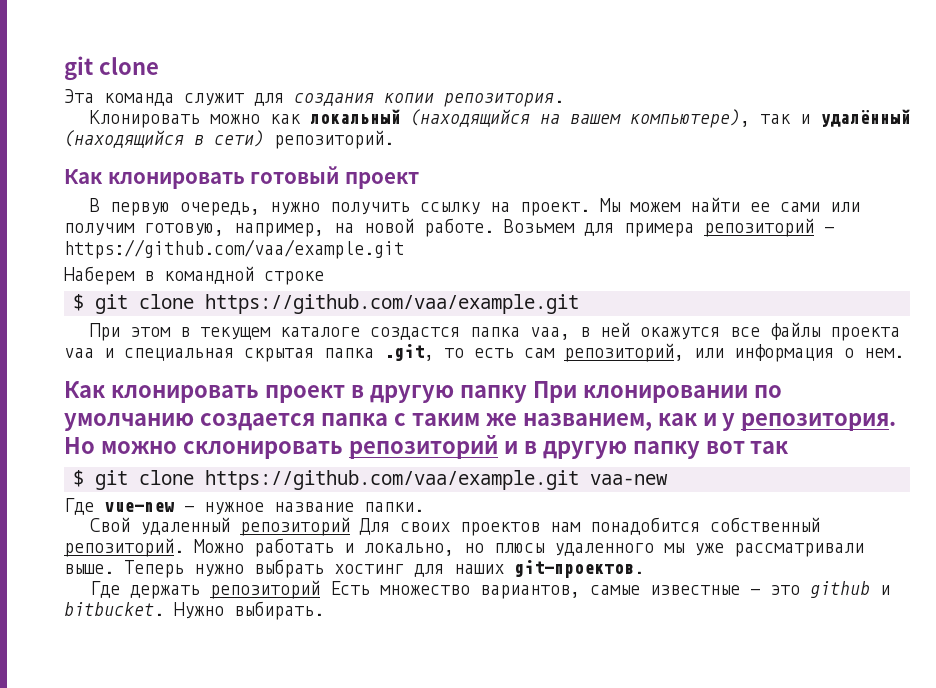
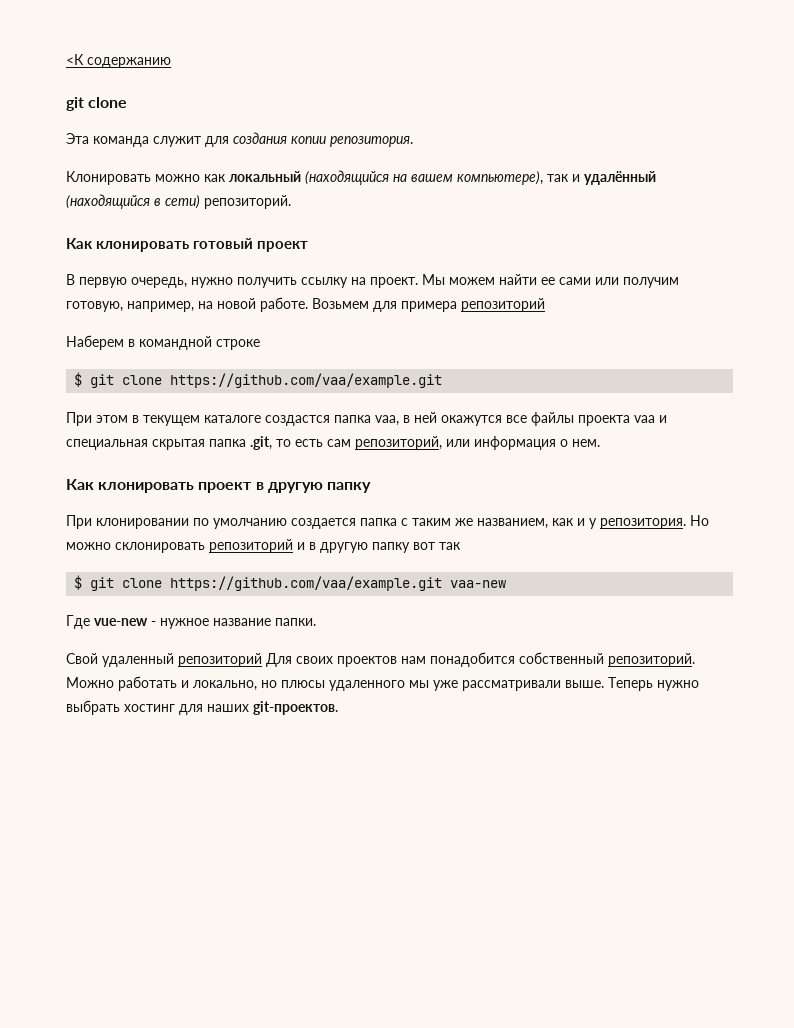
+ <К содержанию
- Возьмем для примера репозиторий - https://github.com/vaa/example.git
+ Возьмем для примера репозиторий
- Как клонировать проект в другую папку При клонировании по умолчанию создается папка с таким же названием, как и у репозитория.
+ Как клонировать проект в другую папку
+ При клонировании по умолчанию создается папка с таким же названием, как и у репозитория.
- Где держать репозиторий Есть множество вариантов, самые известные - это github и bitbucket. Нужно выбирать.

